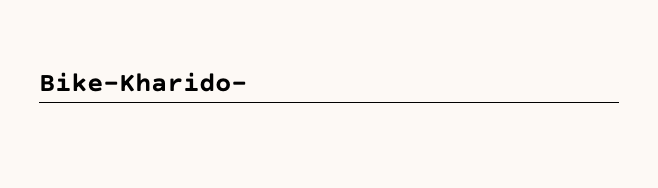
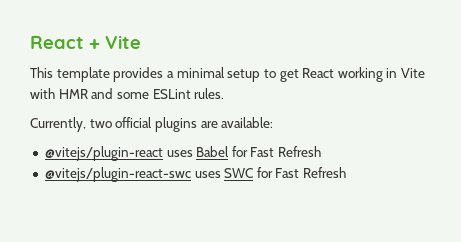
- Bike-Kharido-
+ React + Vite
+ This template provides a minimal setup to get React working in Vite with HMR and some ESLint rules.
+ Currently, two official plugins are available:
+ @vitejs/plugin-react uses Babel for Fast Refresh
+ @vitejs/plugin-react-swc uses SWC for Fast Refresh

